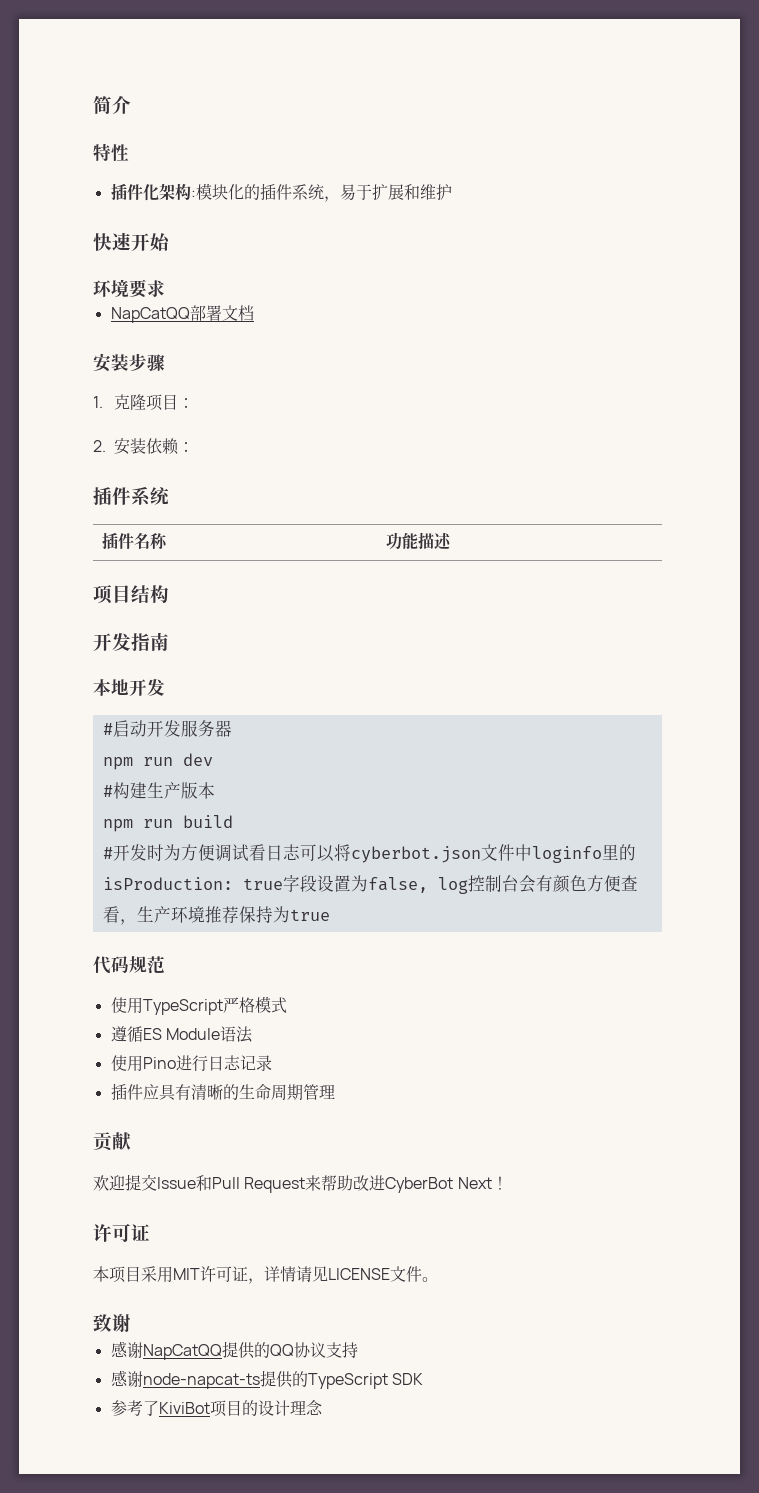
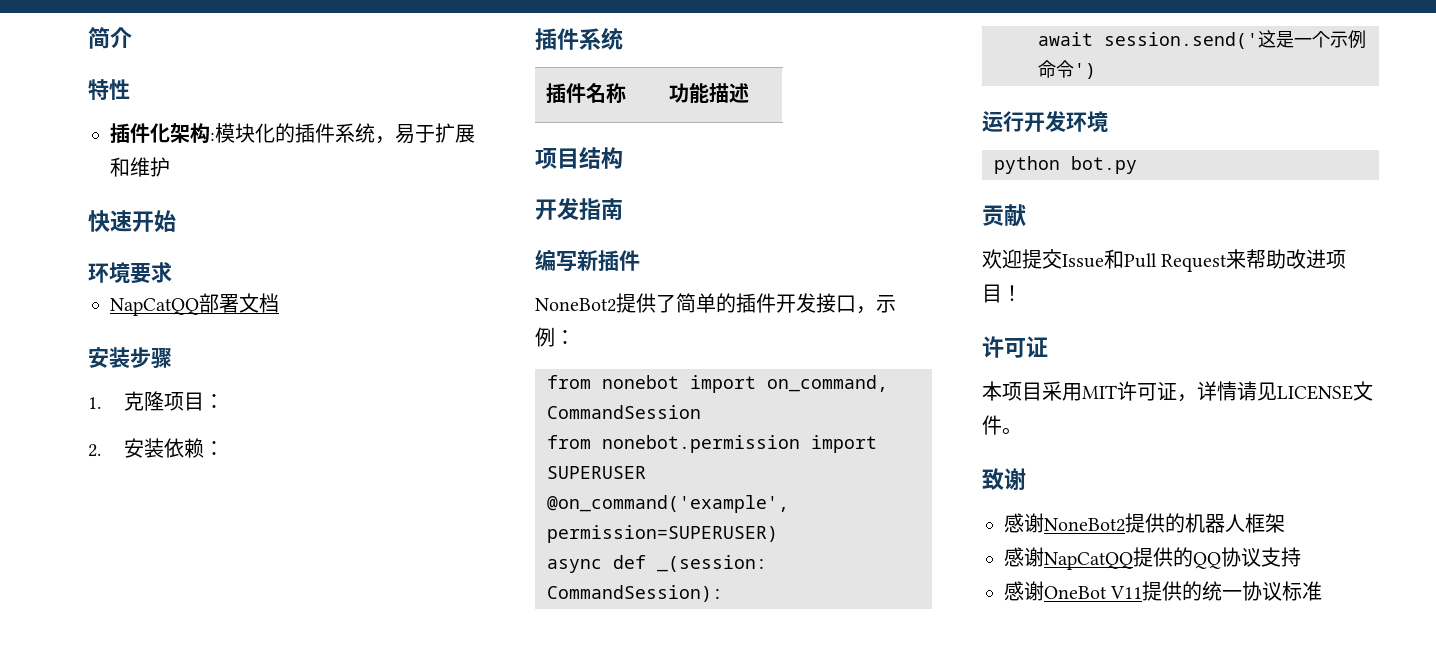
- 本地开发
- #启动开发服务器
- npm run dev
- #构建生产版本
- npm run build
- #开发时为方便调试看日志可以将cyberbot.json文件中loginfo里的isProduction: true字段设置为false, log控制台会有颜色方便查看，生产环境推荐保持为true
- 代码规范
- 使用TypeScript严格模式
- 遵循ES Module语法
- 使用Pino进行日志记录
- 插件应具有清晰的生命周期管理
+ 编写新插件
+ NoneBot2提供了简单的插件开发接口，示例：
+ from nonebot import on_command, CommandSession
+ from nonebot.permission import SUPERUSER
+ @on_command('example', permission=SUPERUSER)
+ async def _(session: CommandSession):
+ await session.send('这是一个示例命令')
+ 运行开发环境
+ python bot.py
- 欢迎提交Issue和Pull Request来帮助改进CyberBot Next！
+ 欢迎提交Issue和Pull Request来帮助改进项目！
+ 感谢NoneBot2提供的机器人框架
- 感谢node-napcat-ts提供的TypeScript SDK
- 参考了KiviBot项目的设计理念
+ 感谢OneBot V11提供的统一协议标准

